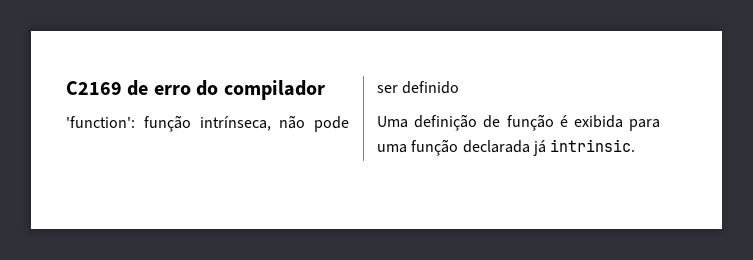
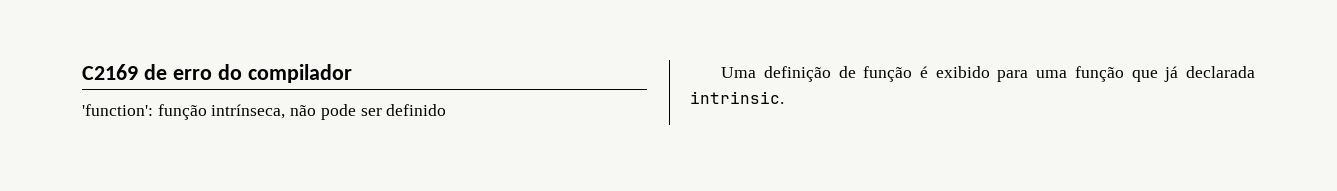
- Uma definição de função é exibida para uma função declarada já intrinsic.
+ Uma definição de função é exibido para uma função que já declarada intrinsic.

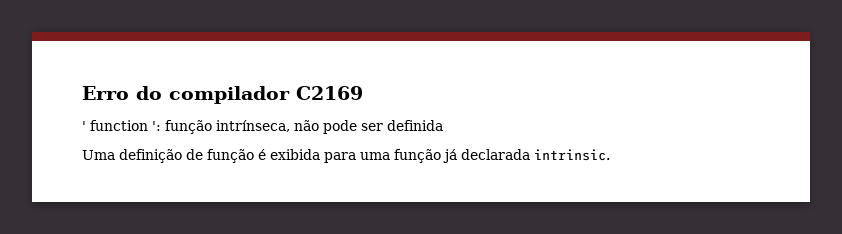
- C2169 de erro do compilador
- 'function': função intrínseca, não pode ser definido
+ Erro do compilador C2169
+ ' function ': função intrínseca, não pode ser definida
- Uma definição de função é exibido para uma função que já declarada intrinsic.
+ Uma definição de função é exibida para uma função já declarada intrinsic.

